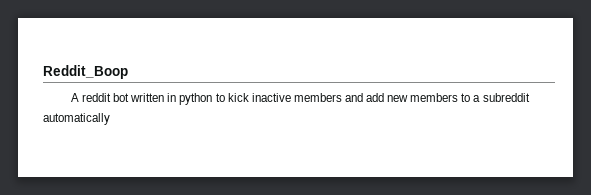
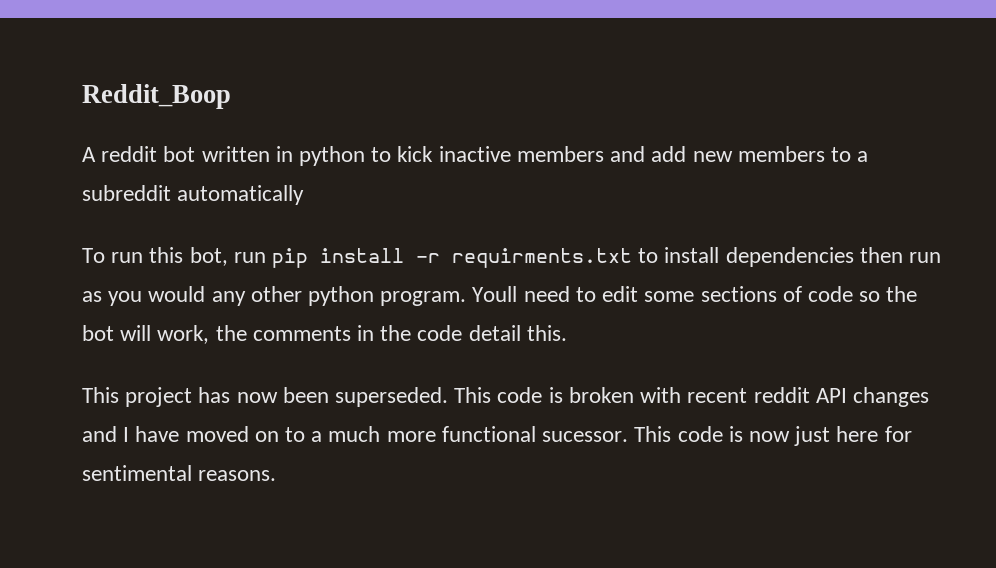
+ To run this bot, run pip install -r requirments.txt to install dependencies then run as you would any other python program. Youll need to edit some sections of code so the bot will work, the comments in the code detail this.
+ This project has now been superseded. This code is broken with recent reddit API changes and I have moved on to a much more functional sucessor. This code is now just here for sentimental reasons.

